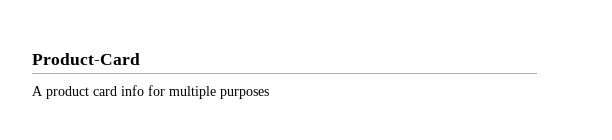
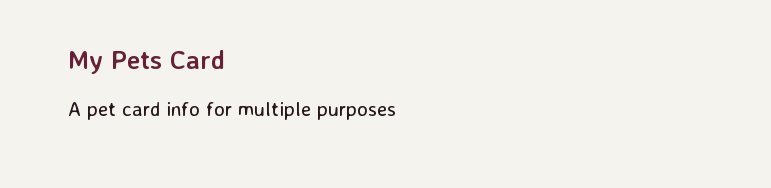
- Product-Card
+ My Pets Card
- A product card info for multiple purposes
+ A pet card info for multiple purposes

